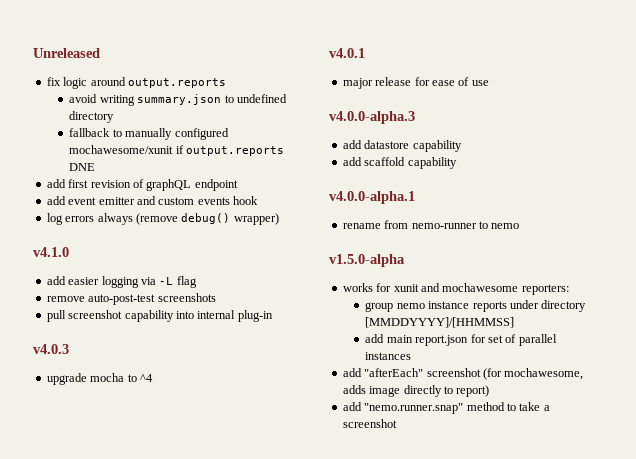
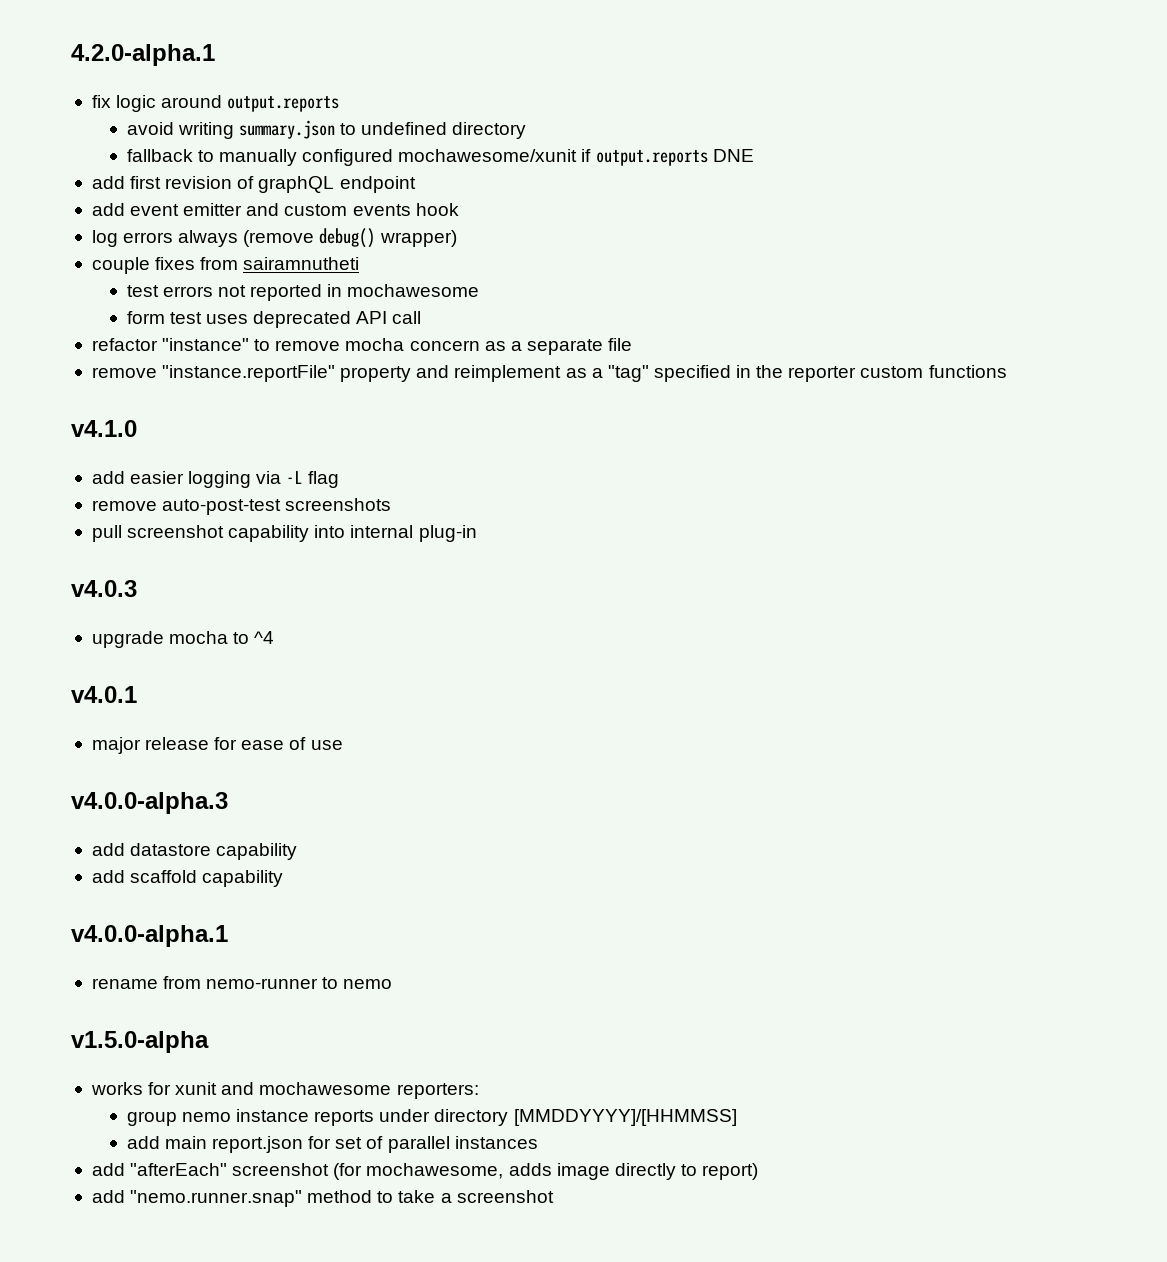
- Unreleased
+ 4.2.0-alpha.1
+ couple fixes from sairamnutheti
+ test errors not reported in mochawesome
+ form test uses deprecated API call
+ refactor "instance" to remove mocha concern as a separate file
+ remove "instance.reportFile" property and reimplement as a "tag" specified in the reporter custom functions

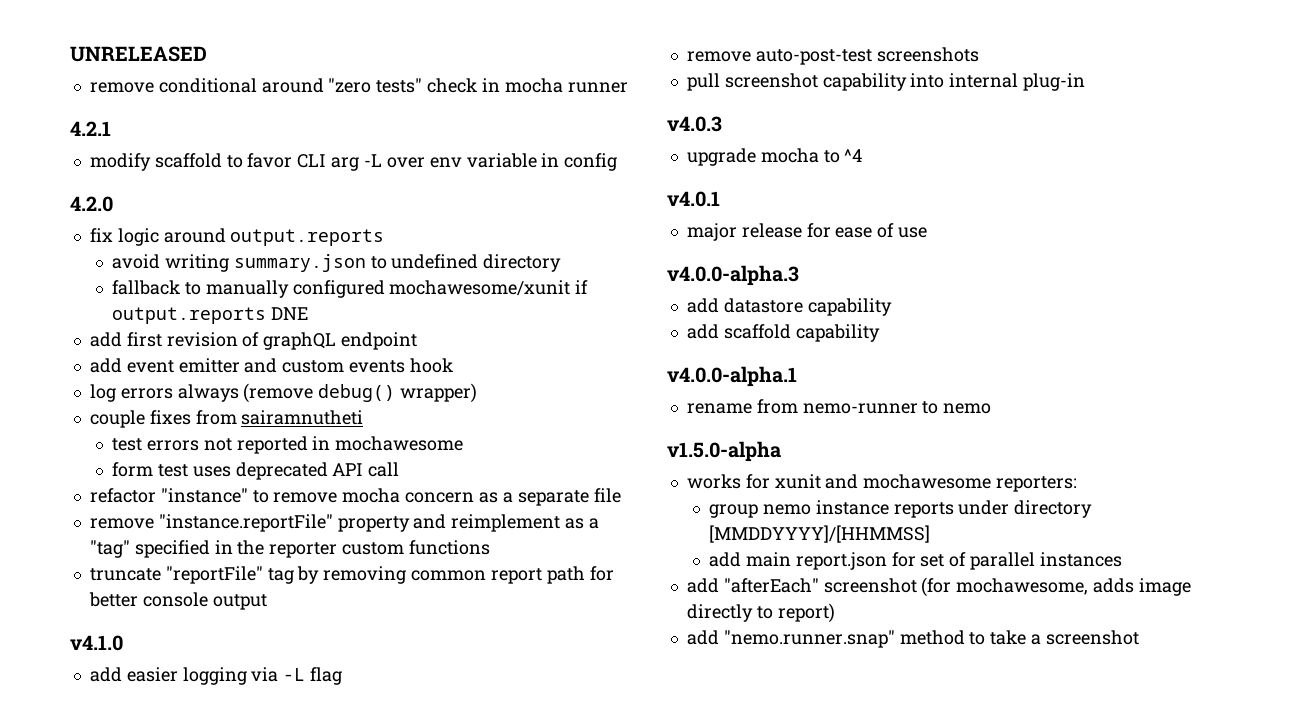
- 4.2.0-alpha.1
+ UNRELEASED
+ remove conditional around "zero tests" check in mocha runner
+ 4.2.1
+ modify scaffold to favor CLI arg -L over env variable in config
+ 4.2.0
+ truncate "reportFile" tag by removing common report path for better console output

